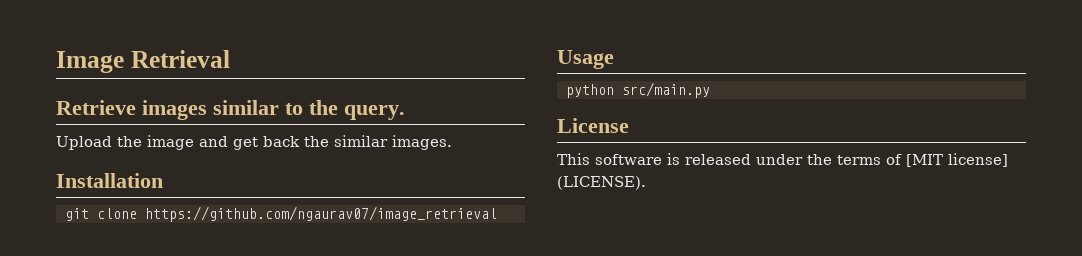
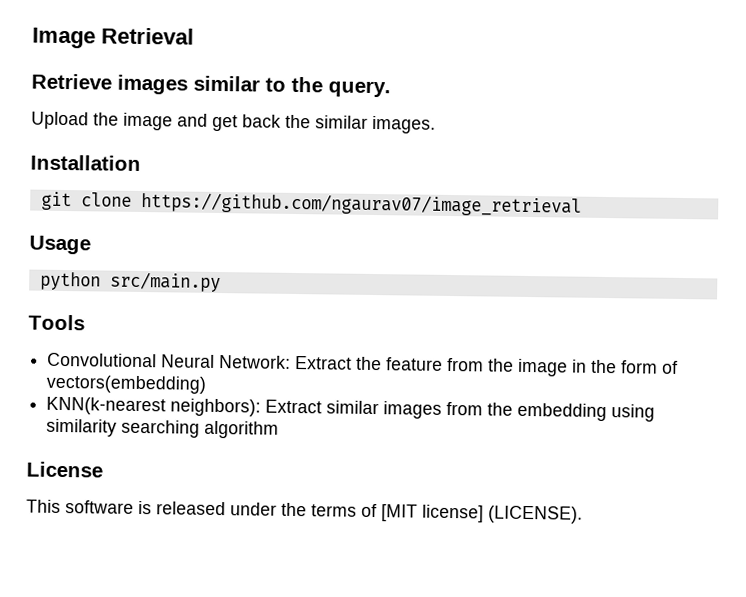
+ Tools
+ Convolutional Neural Network: Extract the feature from the image in the form of vectors(embedding)
+ KNN(k-nearest neighbors): Extract similar images from the embedding using similarity searching algorithm

